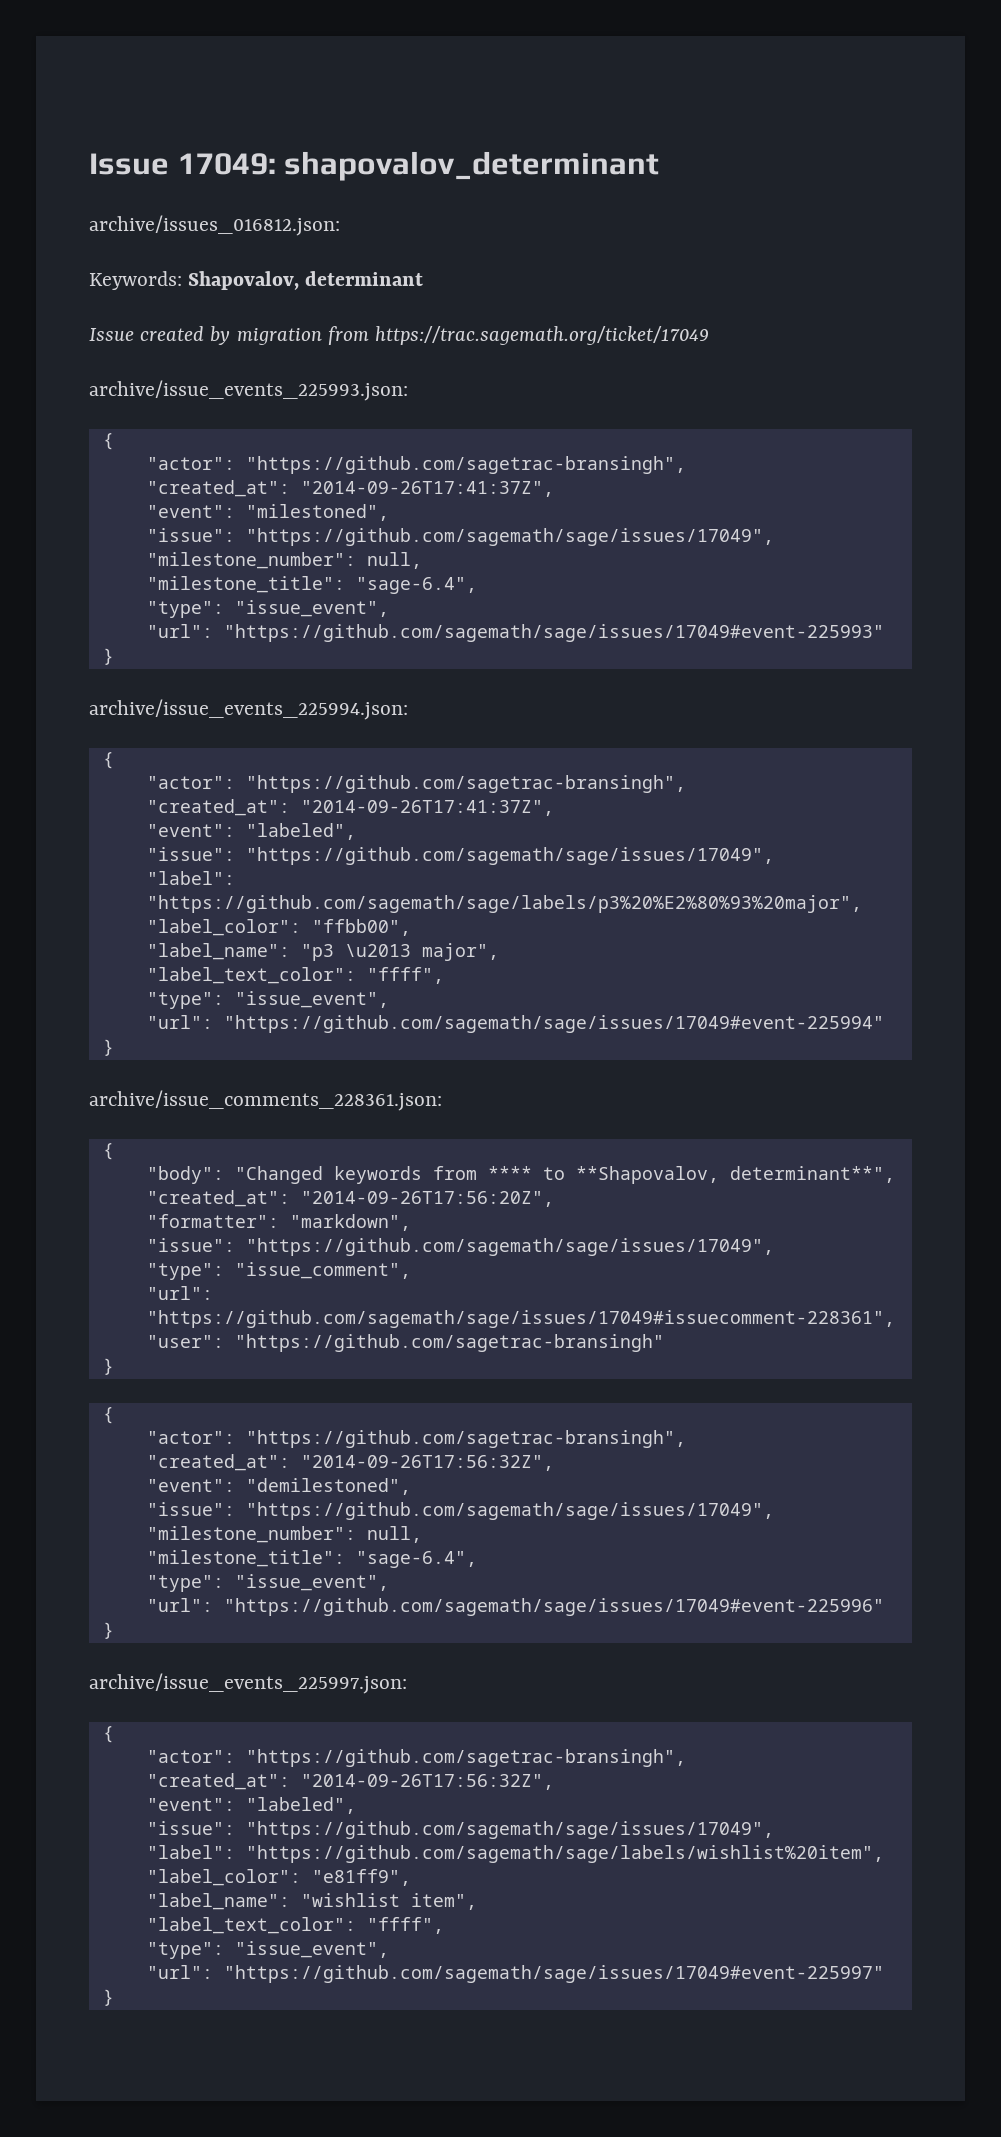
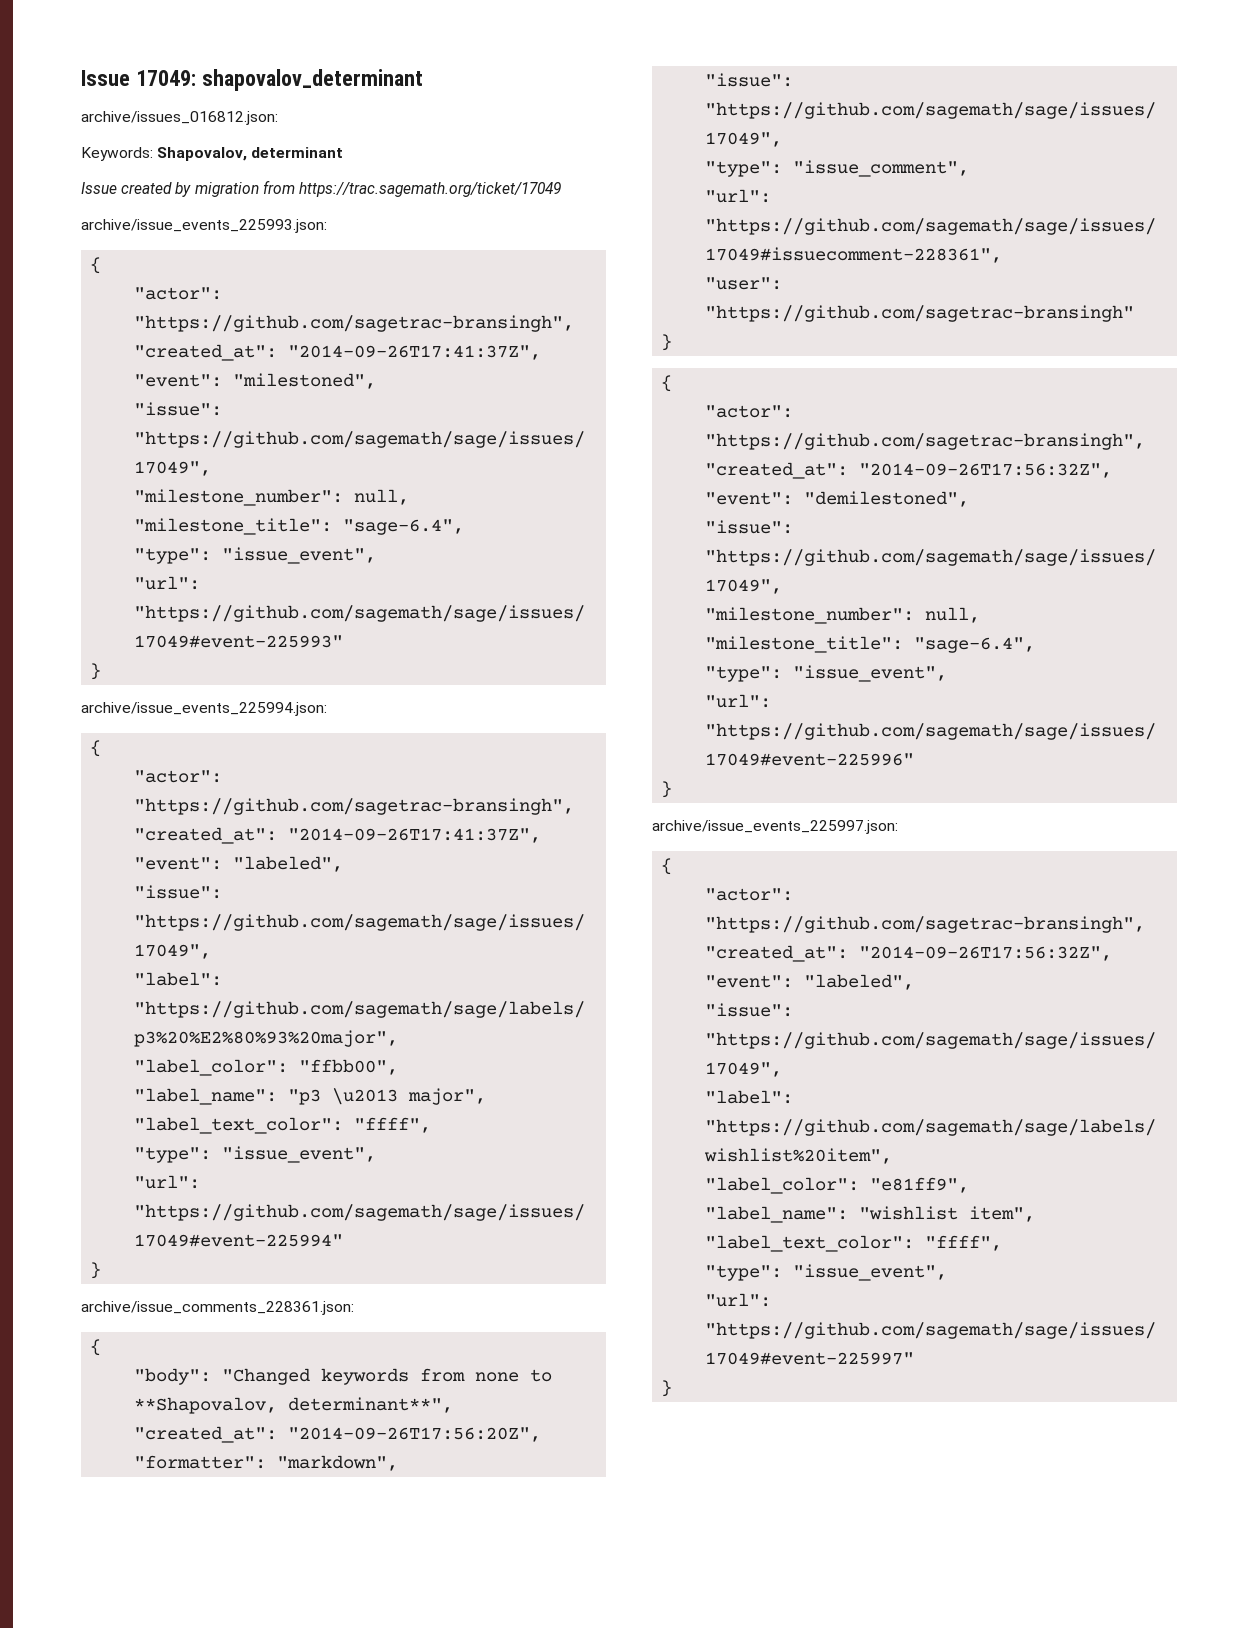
- "body": "Changed keywords from **** to **Shapovalov, determinant**",
+ "body": "Changed keywords from none to **Shapovalov, determinant**",

